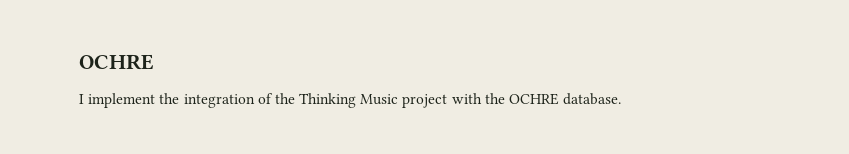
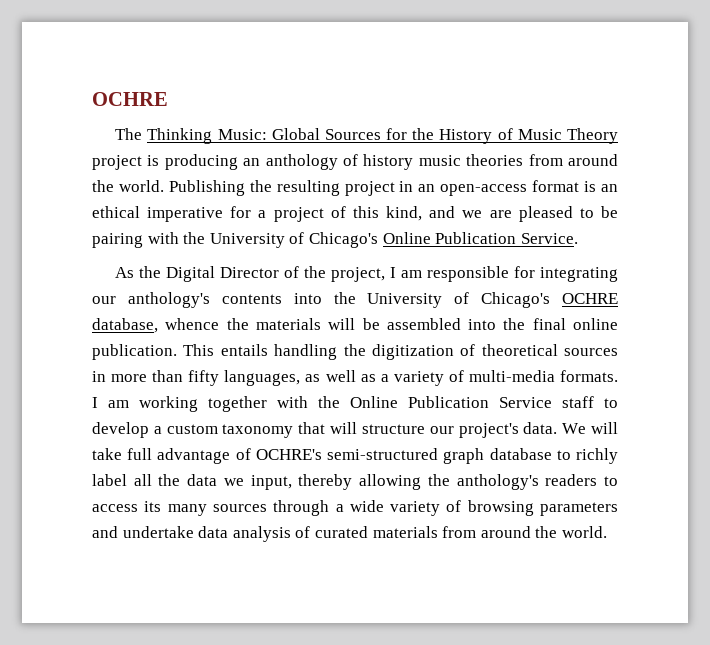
- I implement the integration of the Thinking Music project with the OCHRE database.
+ The Thinking Music: Global Sources for the History of Music Theory project is producing an anthology of history music theories from around the world. Publishing the resulting project in an open-access format is an ethical imperative for a project of this kind, and we are pleased to be pairing with the University of Chicago's Online Publication Service.
+ As the Digital Director of the project, I am responsible for integrating our anthology's contents into the University of Chicago's OCHRE database, whence the materials will be assembled into the final online publication. This entails handling the digitization of theoretical sources in more than fifty languages, as well as a variety of multi-media formats. I am working together with the Online Publication Service staff to develop a custom taxonomy that will structure our project's data. We will take full advantage of OCHRE's semi-structured graph database to richly label all the data we input, thereby allowing the anthology's readers to access its many sources through a wide variety of browsing parameters and undertake data analysis of curated materials from around the world.

